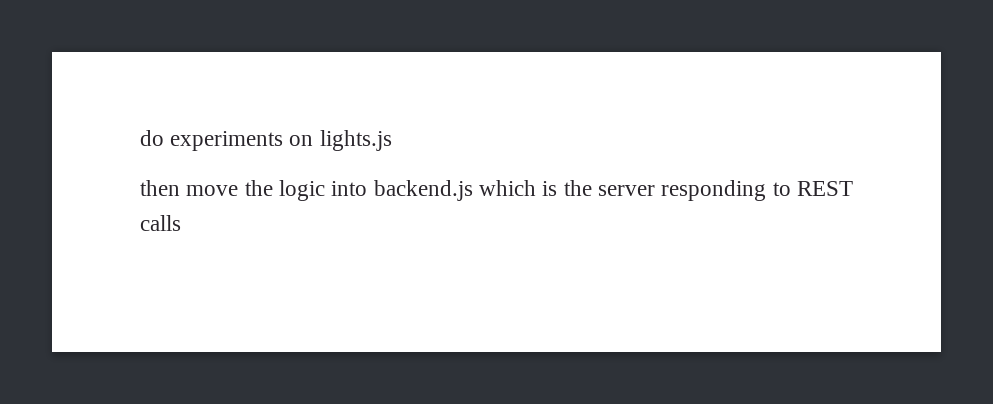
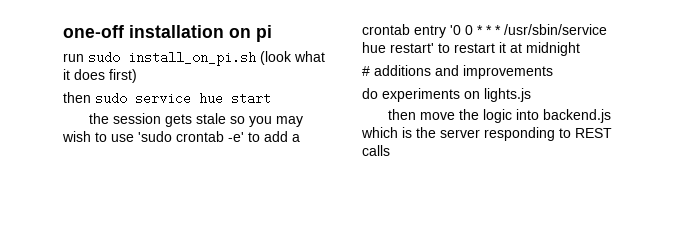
+ one-off installation on pi
+ run sudo install_on_pi.sh (look what it does first)
+ then sudo service hue start
+ the session gets stale so you may wish to use 'sudo crontab -e' to add a crontab entry '0 0 * * * /usr/sbin/service hue restart' to restart it at midnight
+ # additions and improvements

